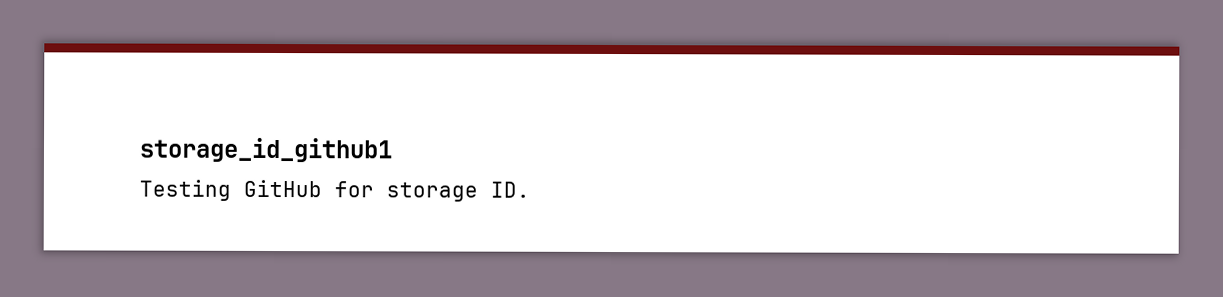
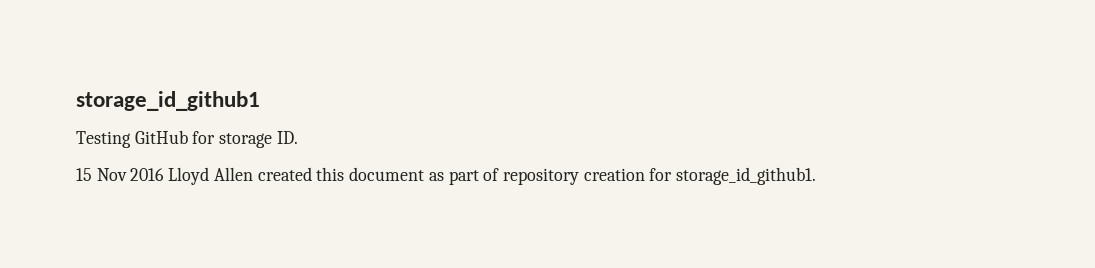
+ 15 Nov 2016 Lloyd Allen created this document as part of repository creation for storage_id_github1.

